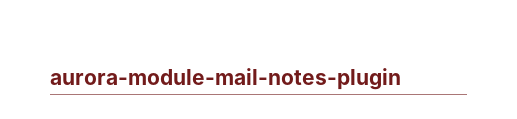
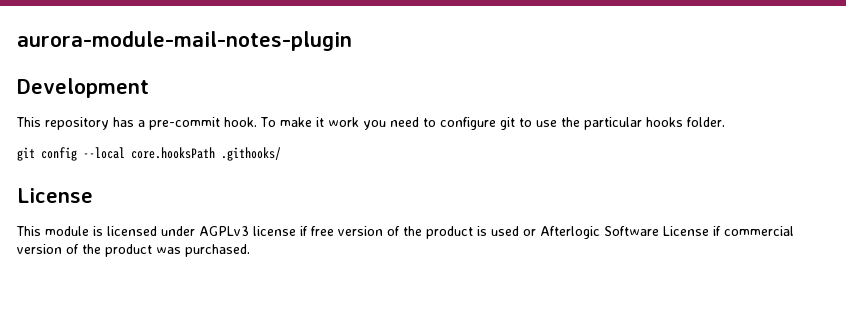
+ Development
+ This repository has a pre-commit hook. To make it work you need to configure git to use the particular hooks folder.
+ git config --local core.hooksPath .githooks/
+ License
+ This module is licensed under AGPLv3 license if free version of the product is used or Afterlogic Software License if commercial version of the product was purchased.

